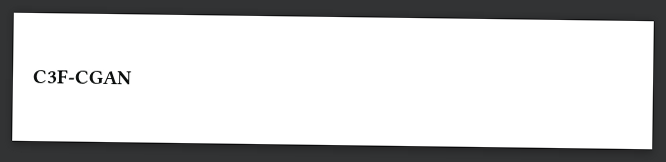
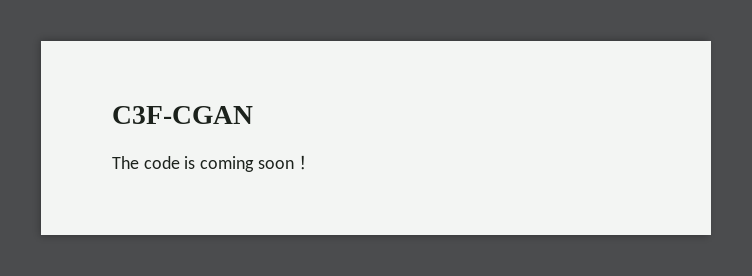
+ The code is coming soon！

